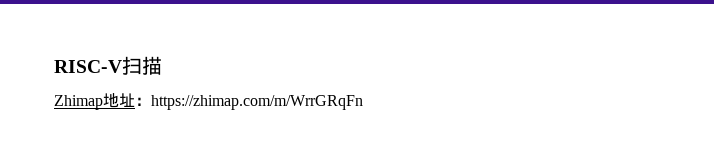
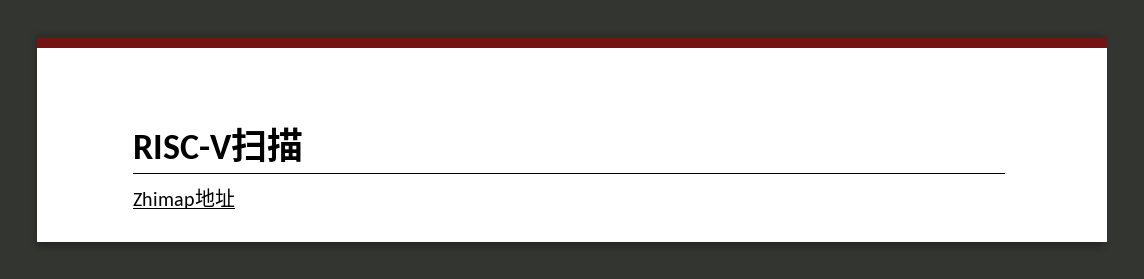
- Zhimap地址：https://zhimap.com/m/WrrGRqFn
+ Zhimap地址

